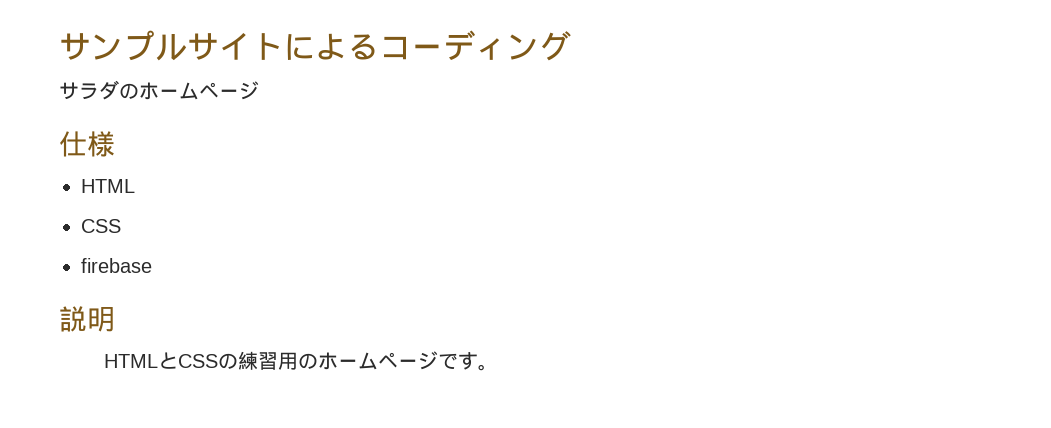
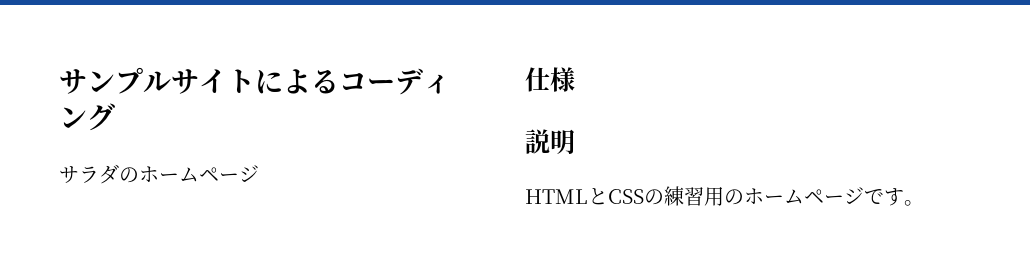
  仕様
- HTML
- CSS
- firebase

